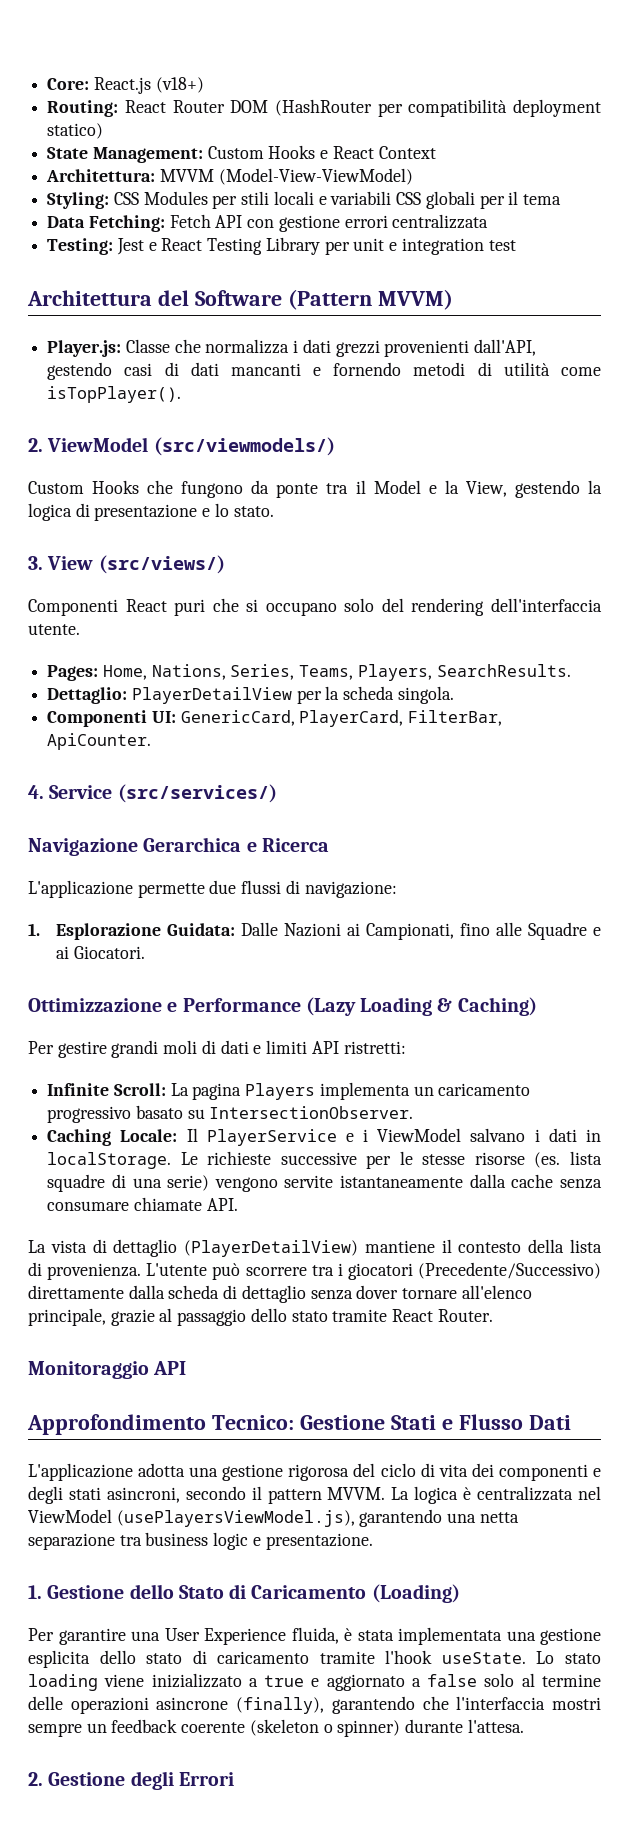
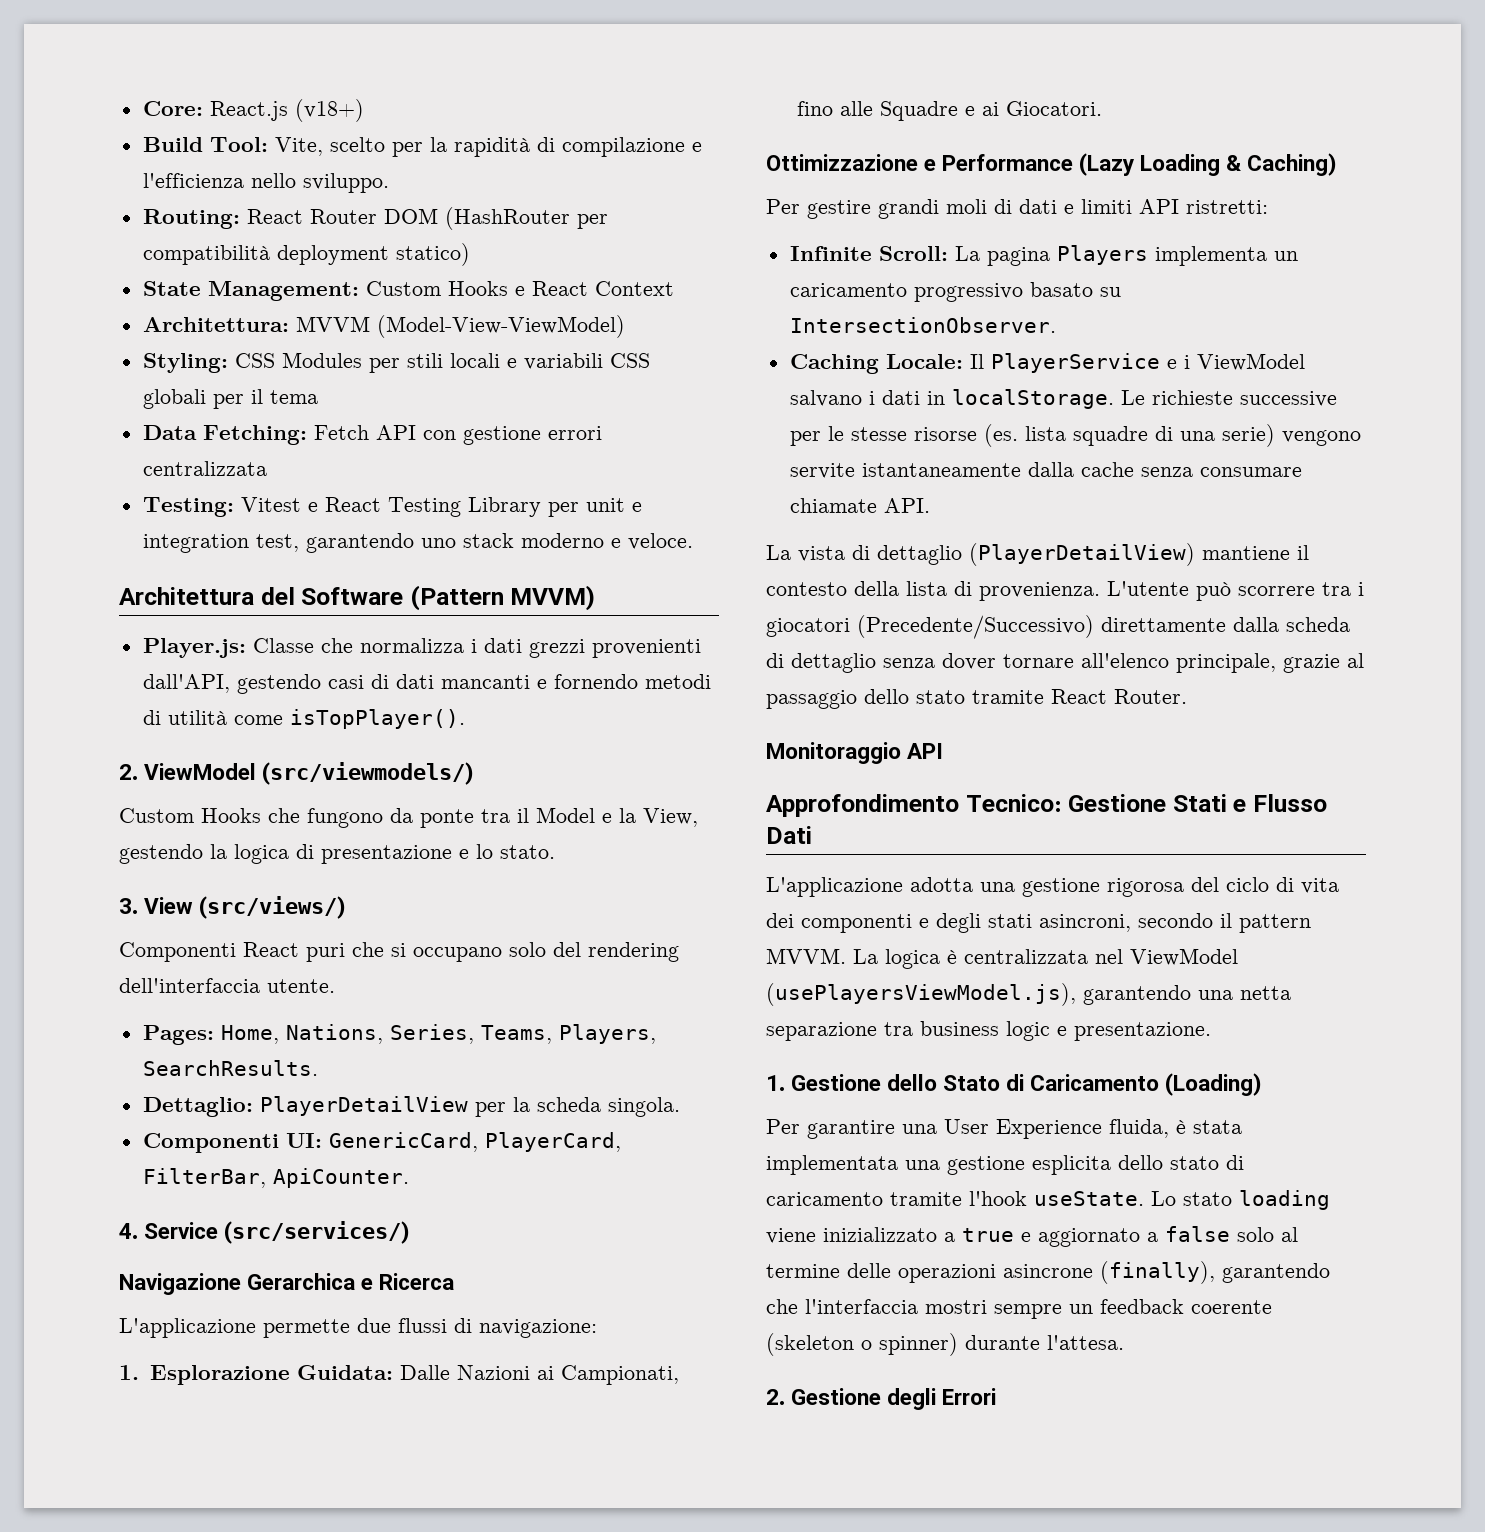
+ Build Tool: Vite, scelto per la rapidità di compilazione e l'efficienza nello sviluppo.
- Testing: Jest e React Testing Library per unit e integration test
+ Testing: Vitest e React Testing Library per unit e integration test, garantendo uno stack moderno e veloce.

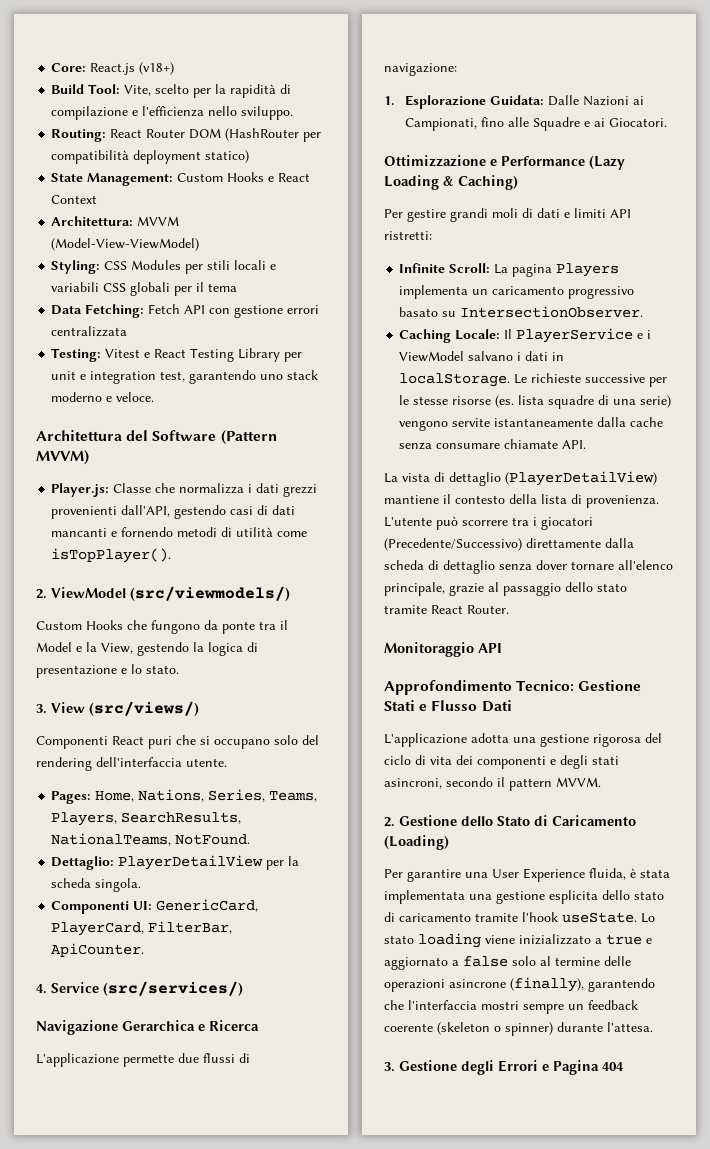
- Pages: Home, Nations, Series, Teams, Players, SearchResults.
+ Pages: Home, Nations, Series, Teams, Players, SearchResults, NationalTeams, NotFound.
- L'applicazione adotta una gestione rigorosa del ciclo di vita dei componenti e degli stati asincroni, secondo il pattern MVVM. La logica è centralizzata nel ViewModel (usePlayersViewModel.js), garantendo una netta separazione tra business logic e presentazione.
- 1. Gestione dello Stato di Caricamento (Loading)
+ L'applicazione adotta una gestione rigorosa del ciclo di vita dei componenti e degli stati asincroni, secondo il pattern MVVM.
+ 2. Gestione dello Stato di Caricamento (Loading)
- 2. Gestione degli Errori
+ 3. Gestione degli Errori e Pagina 404

